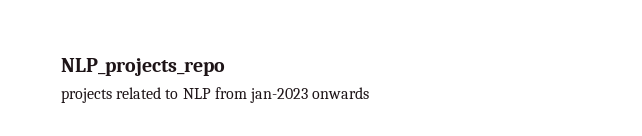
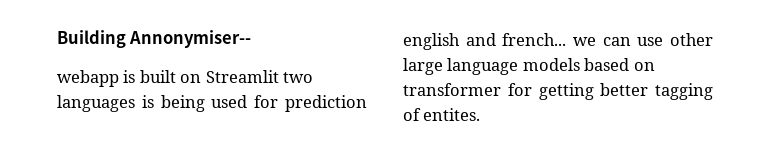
- NLP_projects_repo
- projects related to NLP from jan-2023 onwards
+ Building Annonymiser--
+ webapp is built on Streamlit two languages is being used for prediction english and french... we can use other large language models based on transformer for getting better tagging of entites.

